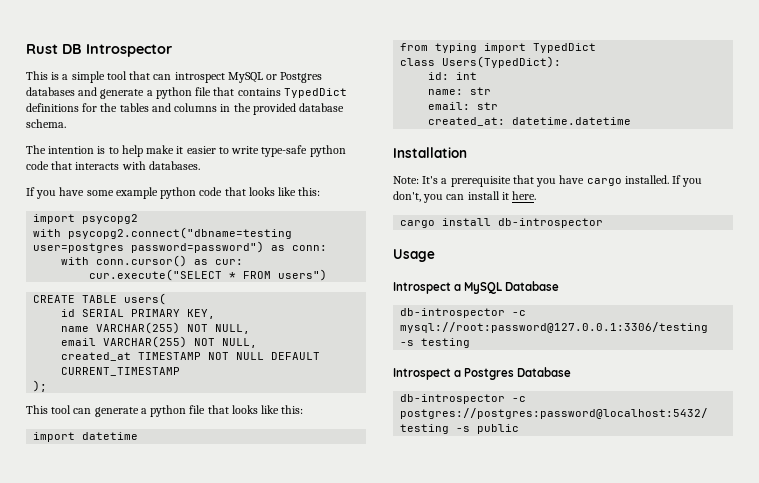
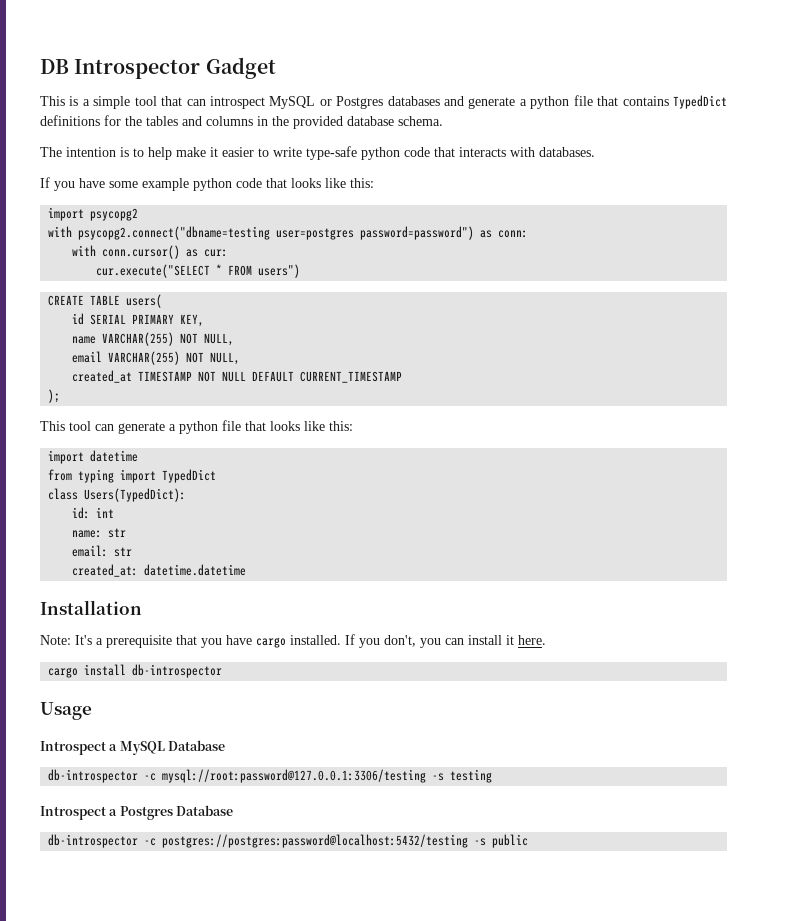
- Rust DB Introspector
+ DB Introspector Gadget

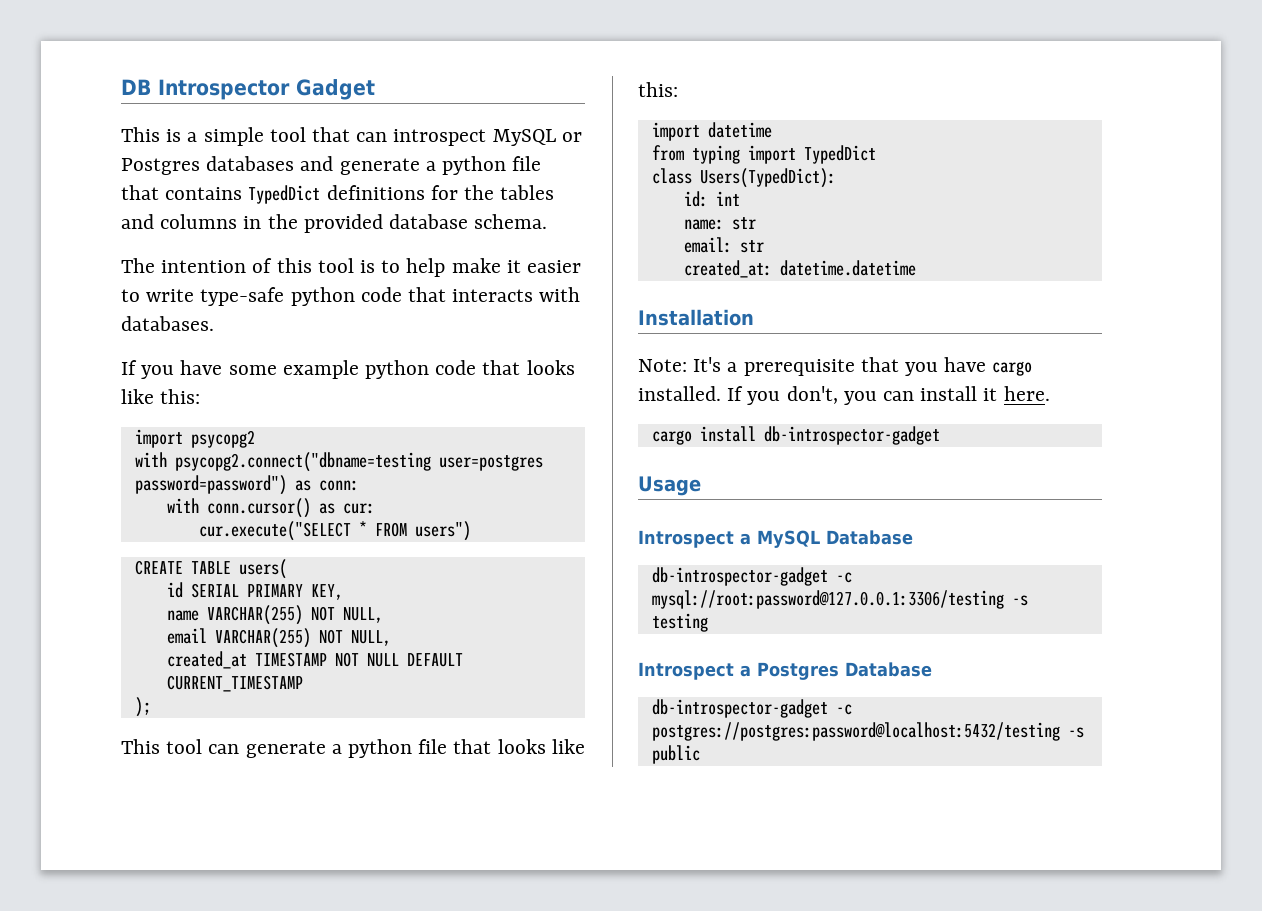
- The intention is to help make it easier to write type-safe python code that interacts with databases.
+ The intention of this tool is to help make it easier to write type-safe python code that interacts with databases.
- cargo install db-introspector
+ cargo install db-introspector-gadget
- db-introspector -c mysql://root:password@127.0.0.1:3306/testing -s testing
+ db-introspector-gadget -c mysql://root:password@127.0.0.1:3306/testing -s testing
- db-introspector -c postgres://postgres:password@localhost:5432/testing -s public
+ db-introspector-gadget -c postgres://postgres:password@localhost:5432/testing -s public

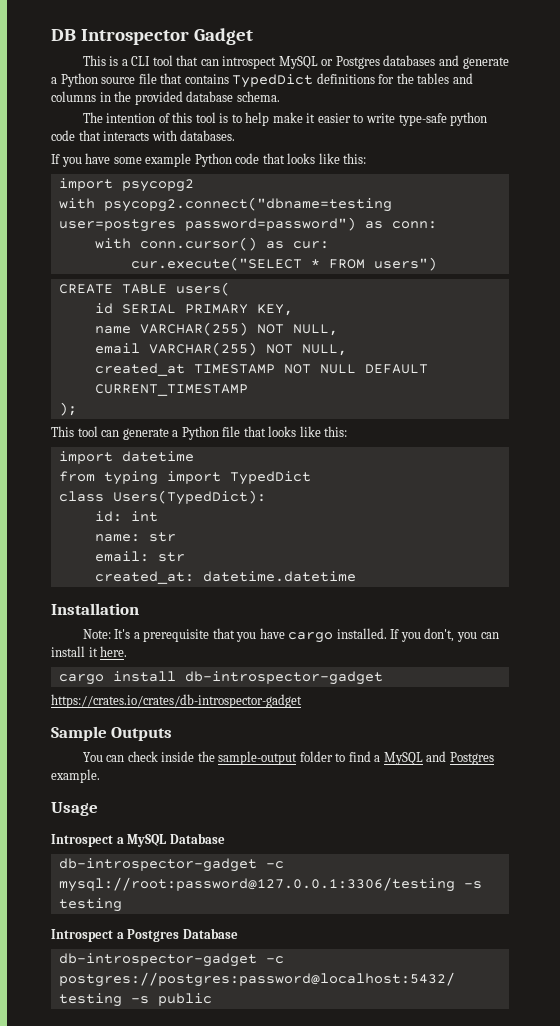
- This is a simple tool that can introspect MySQL or Postgres databases and generate a python file that contains TypedDict definitions for the tables and columns in the provided database schema.
+ This is a CLI tool that can introspect MySQL or Postgres databases and generate a Python source file that contains TypedDict definitions for the tables and columns in the provided database schema.
- If you have some example python code that looks like this:
+ If you have some example Python code that looks like this:
- This tool can generate a python file that looks like this:
+ This tool can generate a Python file that looks like this:
+ https://crates.io/crates/db-introspector-gadget
+ Sample Outputs
+ You can check inside the sample-output folder to find a MySQL and Postgres example.

